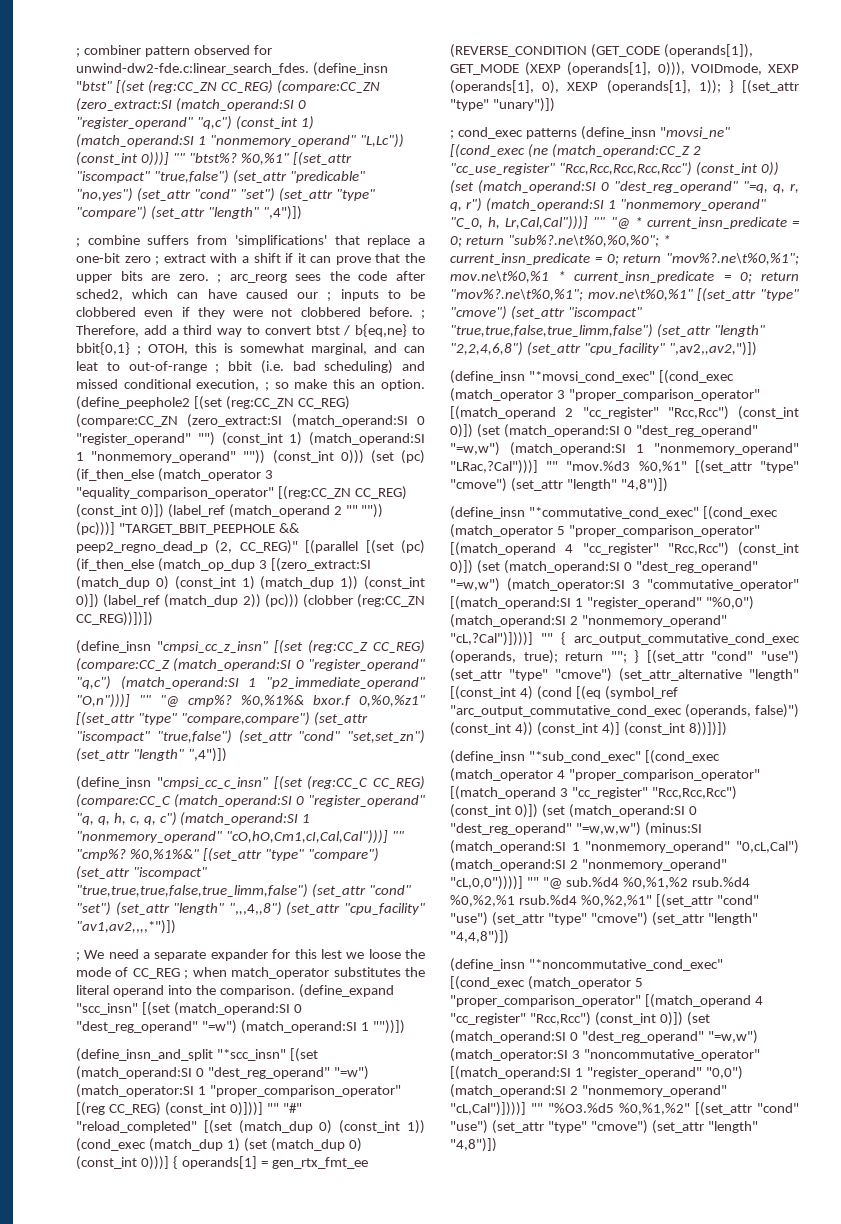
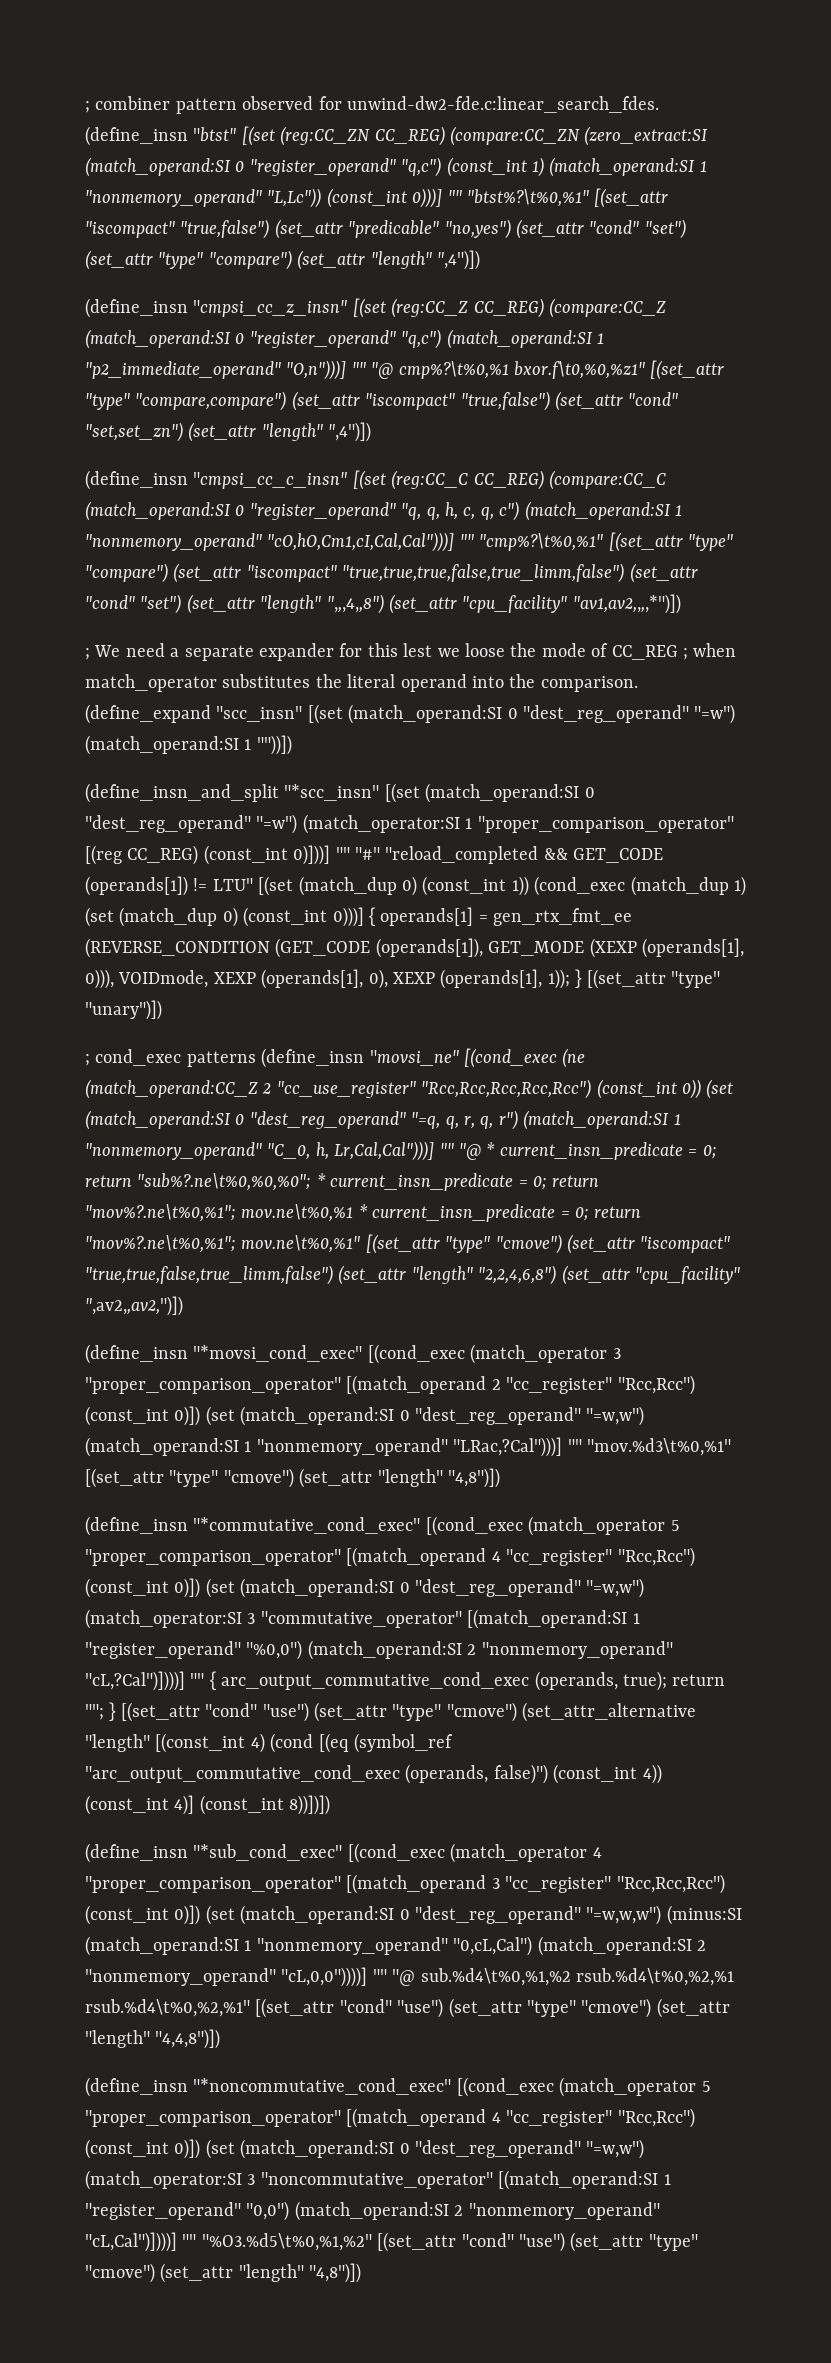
- ; combiner pattern observed for unwind-dw2-fde.c:linear_search_fdes. (define_insn "btst" [(set (reg:CC_ZN CC_REG) (compare:CC_ZN (zero_extract:SI (match_operand:SI 0 "register_operand" "q,c") (const_int 1) (match_operand:SI 1 "nonmemory_operand" "L,Lc")) (const_int 0)))] "" "btst%? %0,%1" [(set_attr "iscompact" "true,false") (set_attr "predicable" "no,yes") (set_attr "cond" "set") (set_attr "type" "compare") (set_attr "length" ",4")])
+ ; combiner pattern observed for unwind-dw2-fde.c:linear_search_fdes. (define_insn "btst" [(set (reg:CC_ZN CC_REG) (compare:CC_ZN (zero_extract:SI (match_operand:SI 0 "register_operand" "q,c") (const_int 1) (match_operand:SI 1 "nonmemory_operand" "L,Lc")) (const_int 0)))] "" "btst%?\t%0,%1" [(set_attr "iscompact" "true,false") (set_attr "predicable" "no,yes") (set_attr "cond" "set") (set_attr "type" "compare") (set_attr "length" ",4")])
- ; combine suffers from 'simplifications' that replace a one-bit zero ; extract with a shift if it can prove that the upper bits are zero. ; arc_reorg sees the code after sched2, which can have caused our ; inputs to be clobbered even if they were not clobbered before. ; Therefore, add a third way to convert btst / b{eq,ne} to bbit{0,1} ; OTOH, this is somewhat marginal, and can leat to out-of-range ; bbit (i.e. bad scheduling) and missed conditional execution, ; so make this an option. (define_peephole2 [(set (reg:CC_ZN CC_REG) (compare:CC_ZN (zero_extract:SI (match_operand:SI 0 "register_operand" "") (const_int 1) (match_operand:SI 1 "nonmemory_operand" "")) (const_int 0))) (set (pc) (if_then_else (match_operator 3 "equality_comparison_operator" [(reg:CC_ZN CC_REG) (const_int 0)]) (label_ref (match_operand 2 "" "")) (pc)))] "TARGET_BBIT_PEEPHOLE && peep2_regno_dead_p (2, CC_REG)" [(parallel [(set (pc) (if_then_else (match_op_dup 3 [(zero_extract:SI (match_dup 0) (const_int 1) (match_dup 1)) (const_int 0)]) (label_ref (match_dup 2)) (pc))) (clobber (reg:CC_ZN CC_REG))])])
- (define_insn "cmpsi_cc_z_insn" [(set (reg:CC_Z CC_REG) (compare:CC_Z (match_operand:SI 0 "register_operand" "q,c") (match_operand:SI 1 "p2_immediate_operand" "O,n")))] "" "@ cmp%? %0,%1%& bxor.f 0,%0,%z1" [(set_attr "type" "compare,compare") (set_attr "iscompact" "true,false") (set_attr "cond" "set,set_zn") (set_attr "length" ",4")])
+ (define_insn "cmpsi_cc_z_insn" [(set (reg:CC_Z CC_REG) (compare:CC_Z (match_operand:SI 0 "register_operand" "q,c") (match_operand:SI 1 "p2_immediate_operand" "O,n")))] "" "@ cmp%?\t%0,%1 bxor.f\t0,%0,%z1" [(set_attr "type" "compare,compare") (set_attr "iscompact" "true,false") (set_attr "cond" "set,set_zn") (set_attr "length" ",4")])
- (define_insn "cmpsi_cc_c_insn" [(set (reg:CC_C CC_REG) (compare:CC_C (match_operand:SI 0 "register_operand" "q, q, h, c, q, c") (match_operand:SI 1 "nonmemory_operand" "cO,hO,Cm1,cI,Cal,Cal")))] "" "cmp%? %0,%1%&" [(set_attr "type" "compare") (set_attr "iscompact" "true,true,true,false,true_limm,false") (set_attr "cond" "set") (set_attr "length" ",,,4,,8") (set_attr "cpu_facility" "av1,av2,,,,*")])
+ (define_insn "cmpsi_cc_c_insn" [(set (reg:CC_C CC_REG) (compare:CC_C (match_operand:SI 0 "register_operand" "q, q, h, c, q, c") (match_operand:SI 1 "nonmemory_operand" "cO,hO,Cm1,cI,Cal,Cal")))] "" "cmp%?\t%0,%1" [(set_attr "type" "compare") (set_attr "iscompact" "true,true,true,false,true_limm,false") (set_attr "cond" "set") (set_attr "length" ",,,4,,8") (set_attr "cpu_facility" "av1,av2,,,,*")])
- (define_insn_and_split "*scc_insn" [(set (match_operand:SI 0 "dest_reg_operand" "=w") (match_operator:SI 1 "proper_comparison_operator" [(reg CC_REG) (const_int 0)]))] "" "#" "reload_completed" [(set (match_dup 0) (const_int 1)) (cond_exec (match_dup 1) (set (match_dup 0) (const_int 0)))] { operands[1] = gen_rtx_fmt_ee (REVERSE_CONDITION (GET_CODE (operands[1]), GET_MODE (XEXP (operands[1], 0))), VOIDmode, XEXP (operands[1], 0), XEXP (operands[1], 1)); } [(set_attr "type" "unary")])
+ (define_insn_and_split "*scc_insn" [(set (match_operand:SI 0 "dest_reg_operand" "=w") (match_operator:SI 1 "proper_comparison_operator" [(reg CC_REG) (const_int 0)]))] "" "#" "reload_completed && GET_CODE (operands[1]) != LTU" [(set (match_dup 0) (const_int 1)) (cond_exec (match_dup 1) (set (match_dup 0) (const_int 0)))] { operands[1] = gen_rtx_fmt_ee (REVERSE_CONDITION (GET_CODE (operands[1]), GET_MODE (XEXP (operands[1], 0))), VOIDmode, XEXP (operands[1], 0), XEXP (operands[1], 1)); } [(set_attr "type" "unary")])
- (define_insn "*movsi_cond_exec" [(cond_exec (match_operator 3 "proper_comparison_operator" [(match_operand 2 "cc_register" "Rcc,Rcc") (const_int 0)]) (set (match_operand:SI 0 "dest_reg_operand" "=w,w") (match_operand:SI 1 "nonmemory_operand" "LRac,?Cal")))] "" "mov.%d3 %0,%1" [(set_attr "type" "cmove") (set_attr "length" "4,8")])
+ (define_insn "*movsi_cond_exec" [(cond_exec (match_operator 3 "proper_comparison_operator" [(match_operand 2 "cc_register" "Rcc,Rcc") (const_int 0)]) (set (match_operand:SI 0 "dest_reg_operand" "=w,w") (match_operand:SI 1 "nonmemory_operand" "LRac,?Cal")))] "" "mov.%d3\t%0,%1" [(set_attr "type" "cmove") (set_attr "length" "4,8")])
- (define_insn "*sub_cond_exec" [(cond_exec (match_operator 4 "proper_comparison_operator" [(match_operand 3 "cc_register" "Rcc,Rcc,Rcc") (const_int 0)]) (set (match_operand:SI 0 "dest_reg_operand" "=w,w,w") (minus:SI (match_operand:SI 1 "nonmemory_operand" "0,cL,Cal") (match_operand:SI 2 "nonmemory_operand" "cL,0,0"))))] "" "@ sub.%d4 %0,%1,%2 rsub.%d4 %0,%2,%1 rsub.%d4 %0,%2,%1" [(set_attr "cond" "use") (set_attr "type" "cmove") (set_attr "length" "4,4,8")])
+ (define_insn "*sub_cond_exec" [(cond_exec (match_operator 4 "proper_comparison_operator" [(match_operand 3 "cc_register" "Rcc,Rcc,Rcc") (const_int 0)]) (set (match_operand:SI 0 "dest_reg_operand" "=w,w,w") (minus:SI (match_operand:SI 1 "nonmemory_operand" "0,cL,Cal") (match_operand:SI 2 "nonmemory_operand" "cL,0,0"))))] "" "@ sub.%d4\t%0,%1,%2 rsub.%d4\t%0,%2,%1 rsub.%d4\t%0,%2,%1" [(set_attr "cond" "use") (set_attr "type" "cmove") (set_attr "length" "4,4,8")])
- (define_insn "*noncommutative_cond_exec" [(cond_exec (match_operator 5 "proper_comparison_operator" [(match_operand 4 "cc_register" "Rcc,Rcc") (const_int 0)]) (set (match_operand:SI 0 "dest_reg_operand" "=w,w") (match_operator:SI 3 "noncommutative_operator" [(match_operand:SI 1 "register_operand" "0,0") (match_operand:SI 2 "nonmemory_operand" "cL,Cal")])))] "" "%O3.%d5 %0,%1,%2" [(set_attr "cond" "use") (set_attr "type" "cmove") (set_attr "length" "4,8")])
+ (define_insn "*noncommutative_cond_exec" [(cond_exec (match_operator 5 "proper_comparison_operator" [(match_operand 4 "cc_register" "Rcc,Rcc") (const_int 0)]) (set (match_operand:SI 0 "dest_reg_operand" "=w,w") (match_operator:SI 3 "noncommutative_operator" [(match_operand:SI 1 "register_operand" "0,0") (match_operand:SI 2 "nonmemory_operand" "cL,Cal")])))] "" "%O3.%d5\t%0,%1,%2" [(set_attr "cond" "use") (set_attr "type" "cmove") (set_attr "length" "4,8")])

